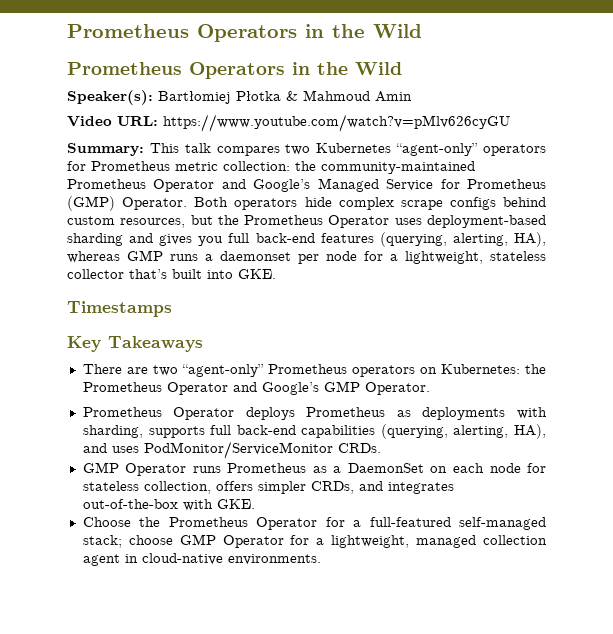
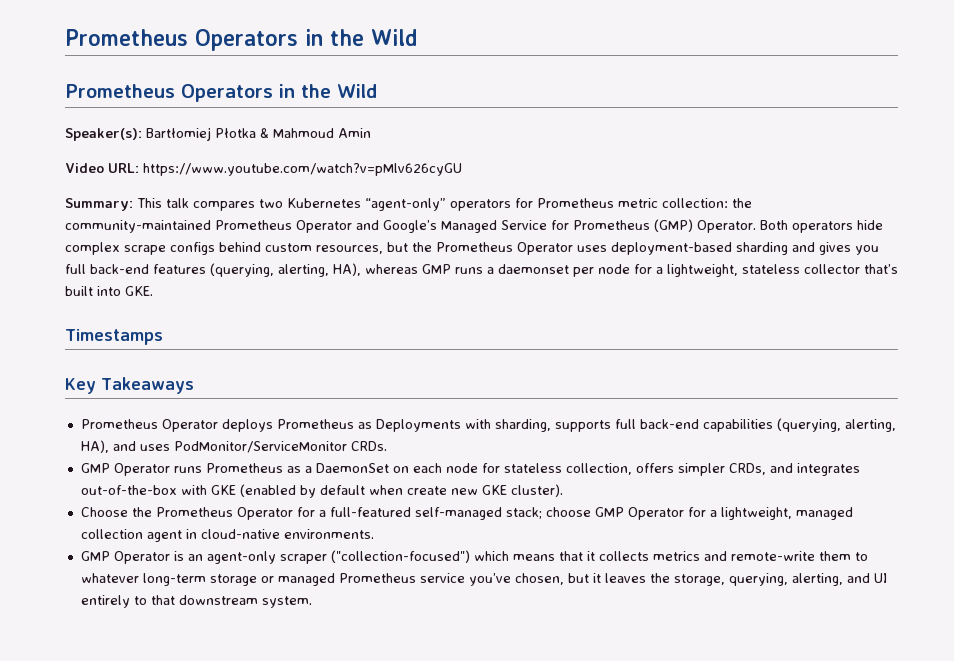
- There are two “agent-only” Prometheus operators on Kubernetes: the Prometheus Operator and Google’s GMP Operator.
- Prometheus Operator deploys Prometheus as deployments with sharding, supports full back-end capabilities (querying, alerting, HA), and uses PodMonitor/ServiceMonitor CRDs.
+ Prometheus Operator deploys Prometheus as Deployments with sharding, supports full back-end capabilities (querying, alerting, HA), and uses PodMonitor/ServiceMonitor CRDs.
- GMP Operator runs Prometheus as a DaemonSet on each node for stateless collection, offers simpler CRDs, and integrates out-of-the-box with GKE.
+ GMP Operator runs Prometheus as a DaemonSet on each node for stateless collection, offers simpler CRDs, and integrates out-of-the-box with GKE (enabled by default when create new GKE cluster).
+ GMP Operator is an agent-only scraper ("collection-focused") which means that it collects metrics and remote-write them to whatever long-term storage or managed Prometheus service you’ve chosen, but it leaves the storage, querying, alerting, and UI entirely to that downstream system.

